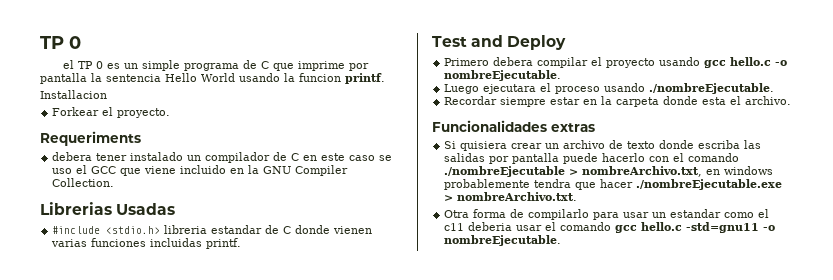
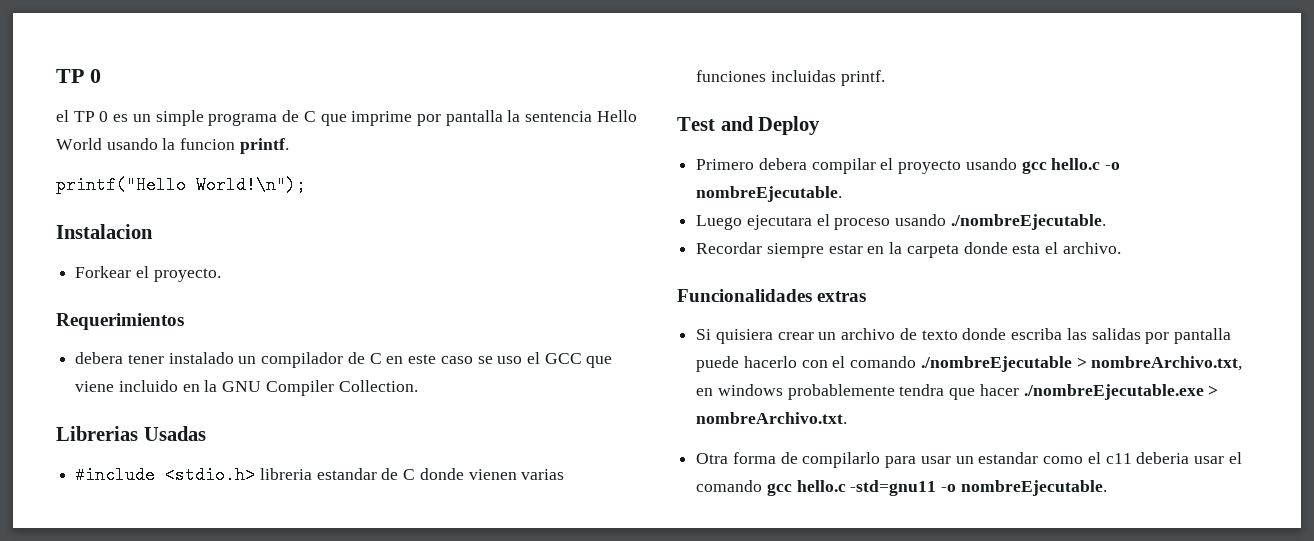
- Installacion
+ printf("Hello World!\n");
+ Instalacion
- Requeriments
+ Requerimientos

